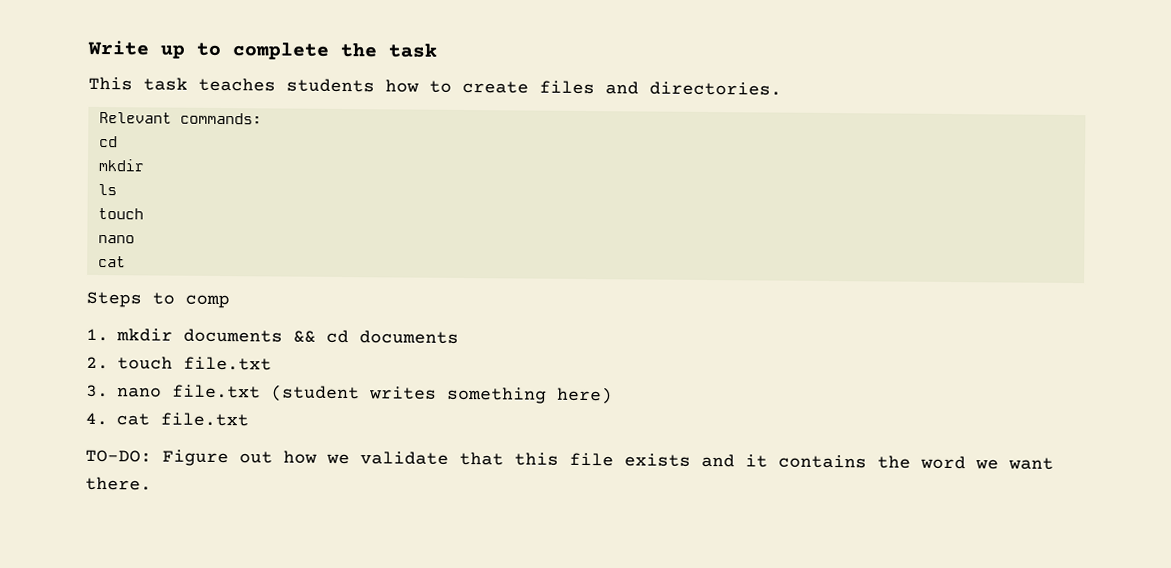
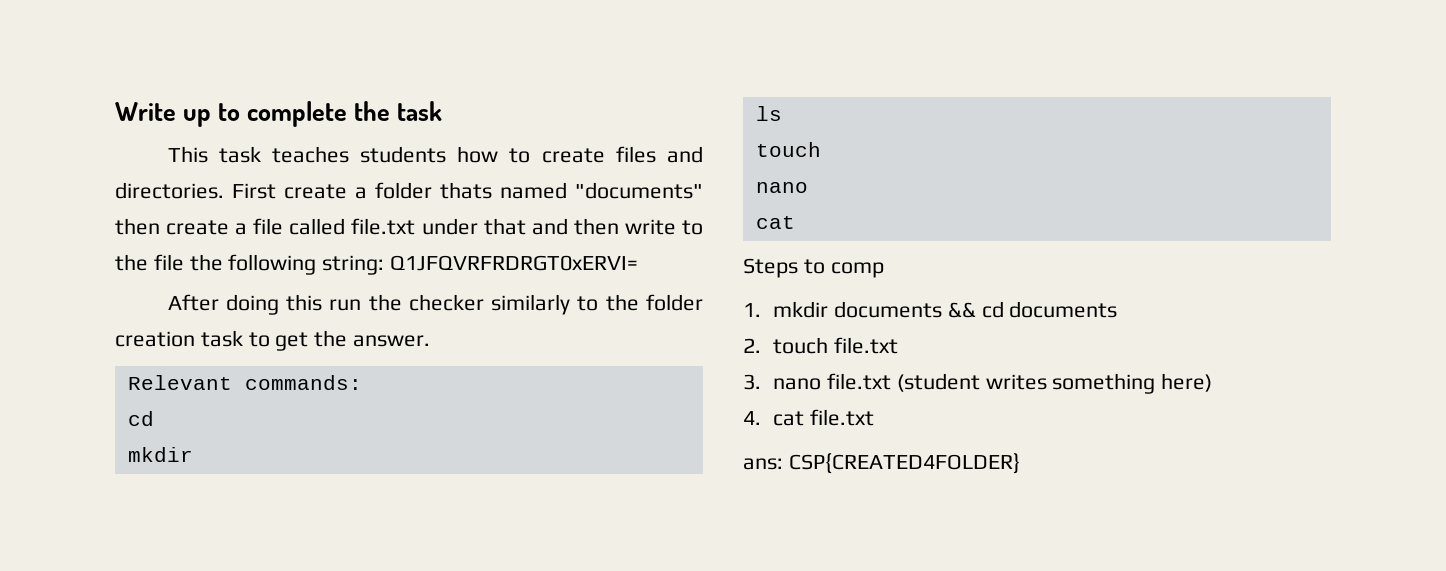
+ First create a folder thats named "documents" then create a file called file.txt under that and then write to the file the following string: Q1JFQVRFRDRGT0xERVI=
+ After doing this run the checker similarly to the folder creation task to get the answer.
- TO-DO: Figure out how we validate that this file exists and it contains the word we want there.
+ ans: CSP{CREATED4FOLDER}

